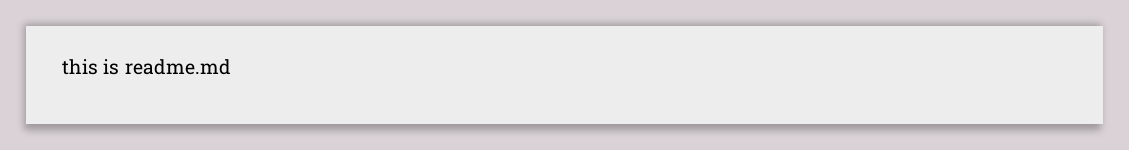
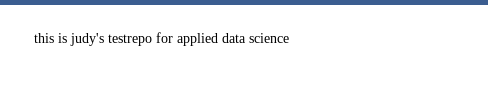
- this is readme.md
+ this is judy's testrepo for applied data science

